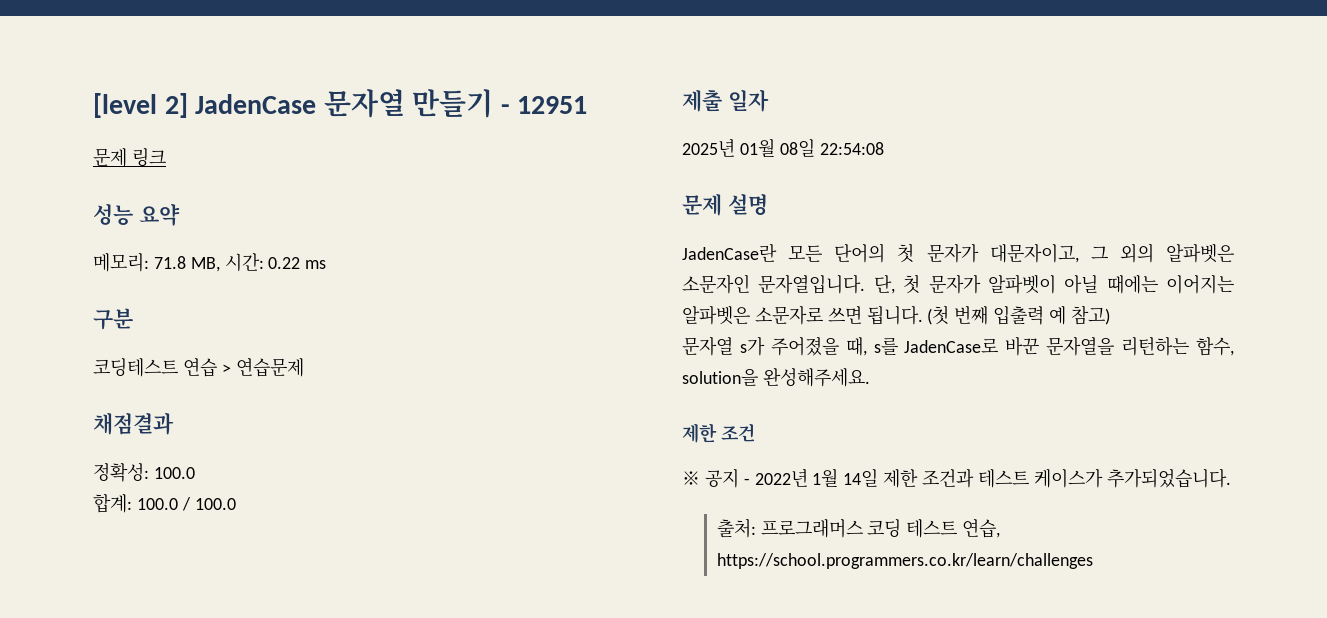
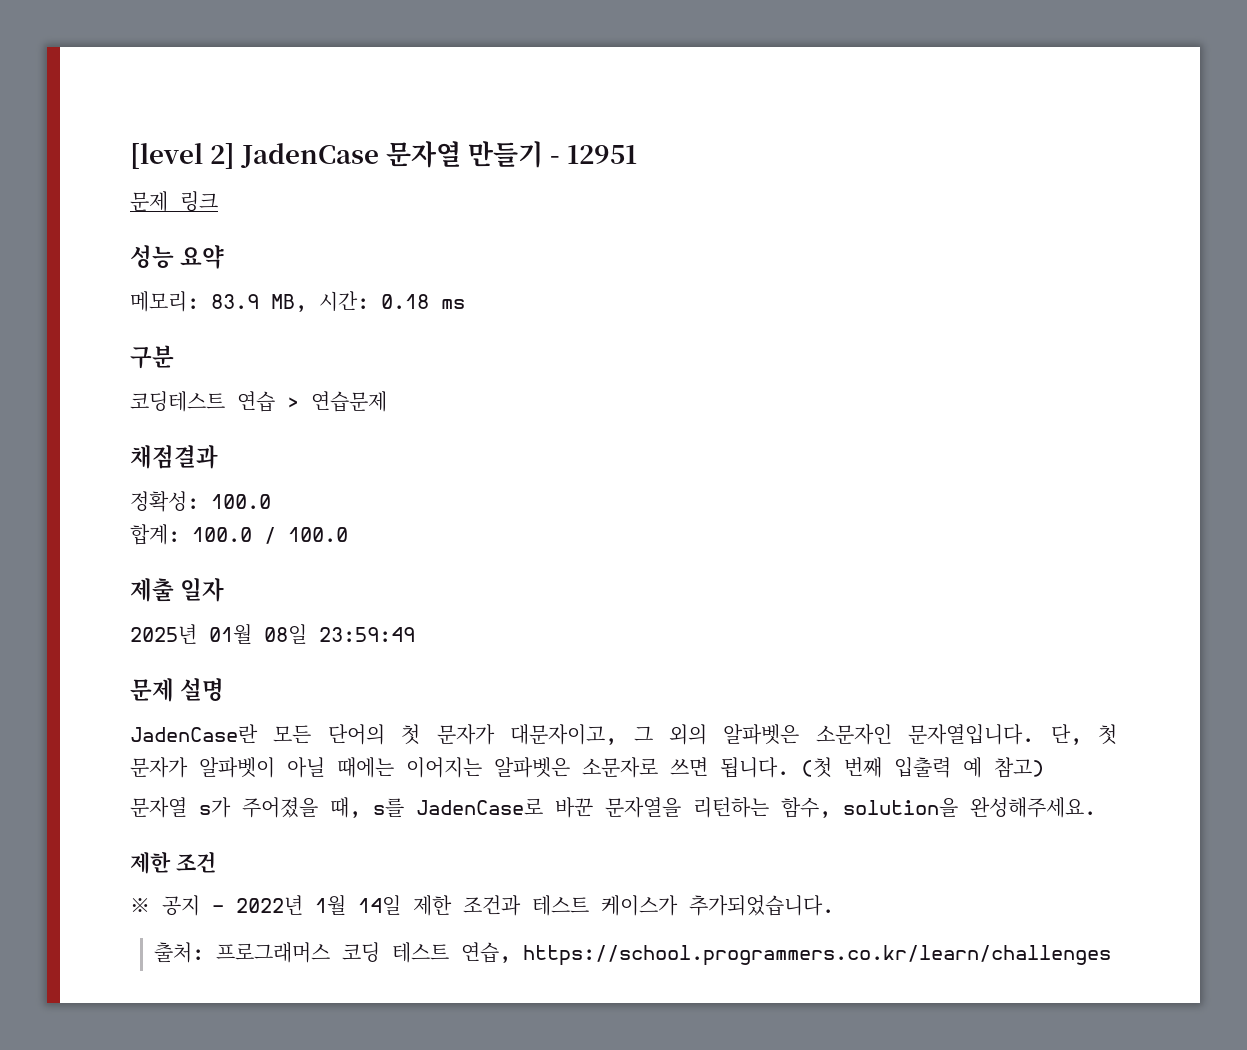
- 메모리: 71.8 MB, 시간: 0.22 ms
+ 메모리: 83.9 MB, 시간: 0.18 ms
- 2025년 01월 08일 22:54:08
+ 2025년 01월 08일 23:59:49

